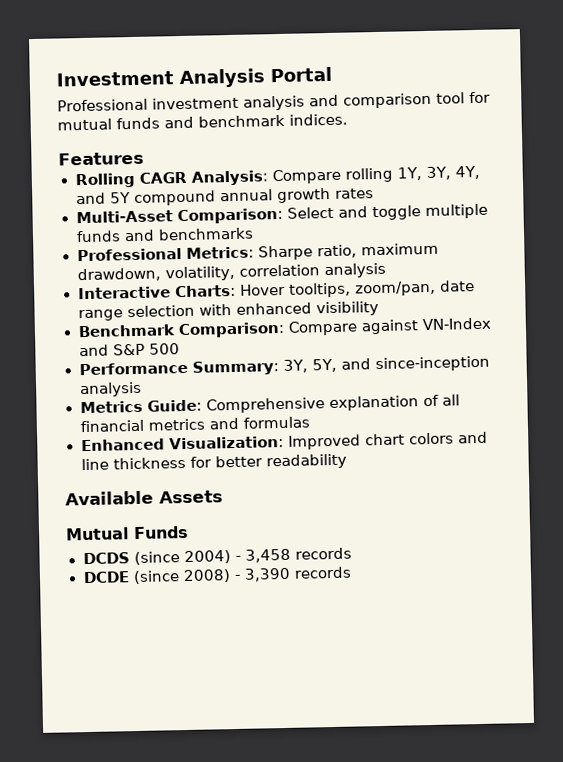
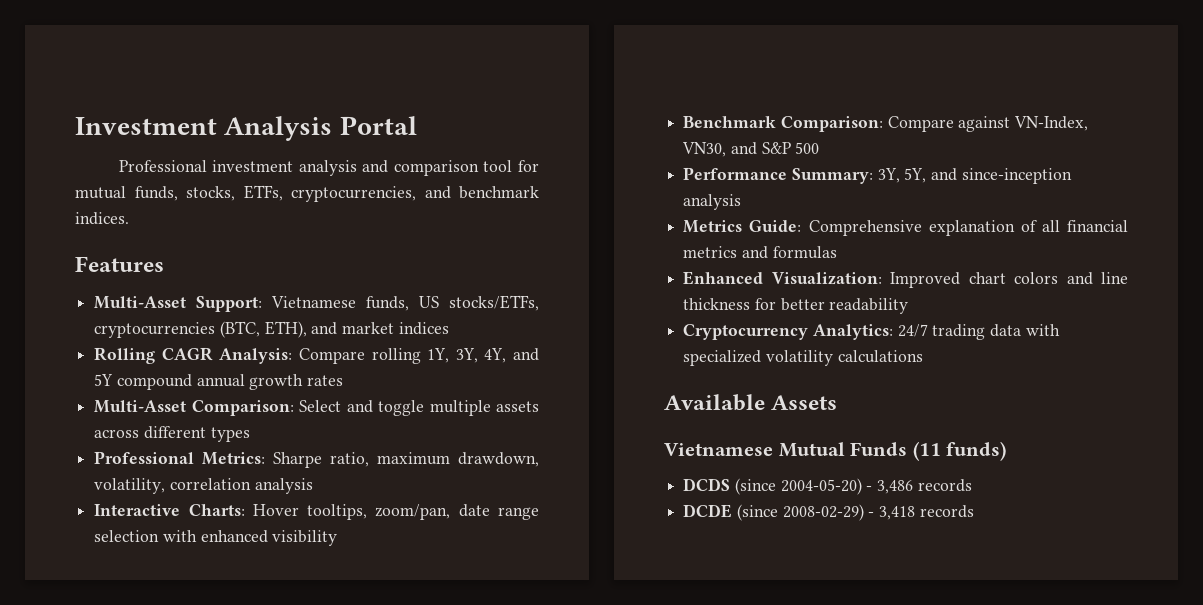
- Professional investment analysis and comparison tool for mutual funds and benchmark indices.
+ Professional investment analysis and comparison tool for mutual funds, stocks, ETFs, cryptocurrencies, and benchmark indices.
+ Multi-Asset Support: Vietnamese funds, US stocks/ETFs, cryptocurrencies (BTC, ETH), and market indices
- Multi-Asset Comparison: Select and toggle multiple funds and benchmarks
+ Multi-Asset Comparison: Select and toggle multiple assets across different types
- Benchmark Comparison: Compare against VN-Index and S&P 500
+ Benchmark Comparison: Compare against VN-Index, VN30, and S&P 500
+ Cryptocurrency Analytics: 24/7 trading data with specialized volatility calculations
- Mutual Funds
+ Vietnamese Mutual Funds (11 funds)
- DCDS (since 2004) - 3,458 records
+ DCDS (since 2004-05-20) - 3,486 records
- DCDE (since 2008) - 3,390 records
+ DCDE (since 2008-02-29) - 3,418 records

